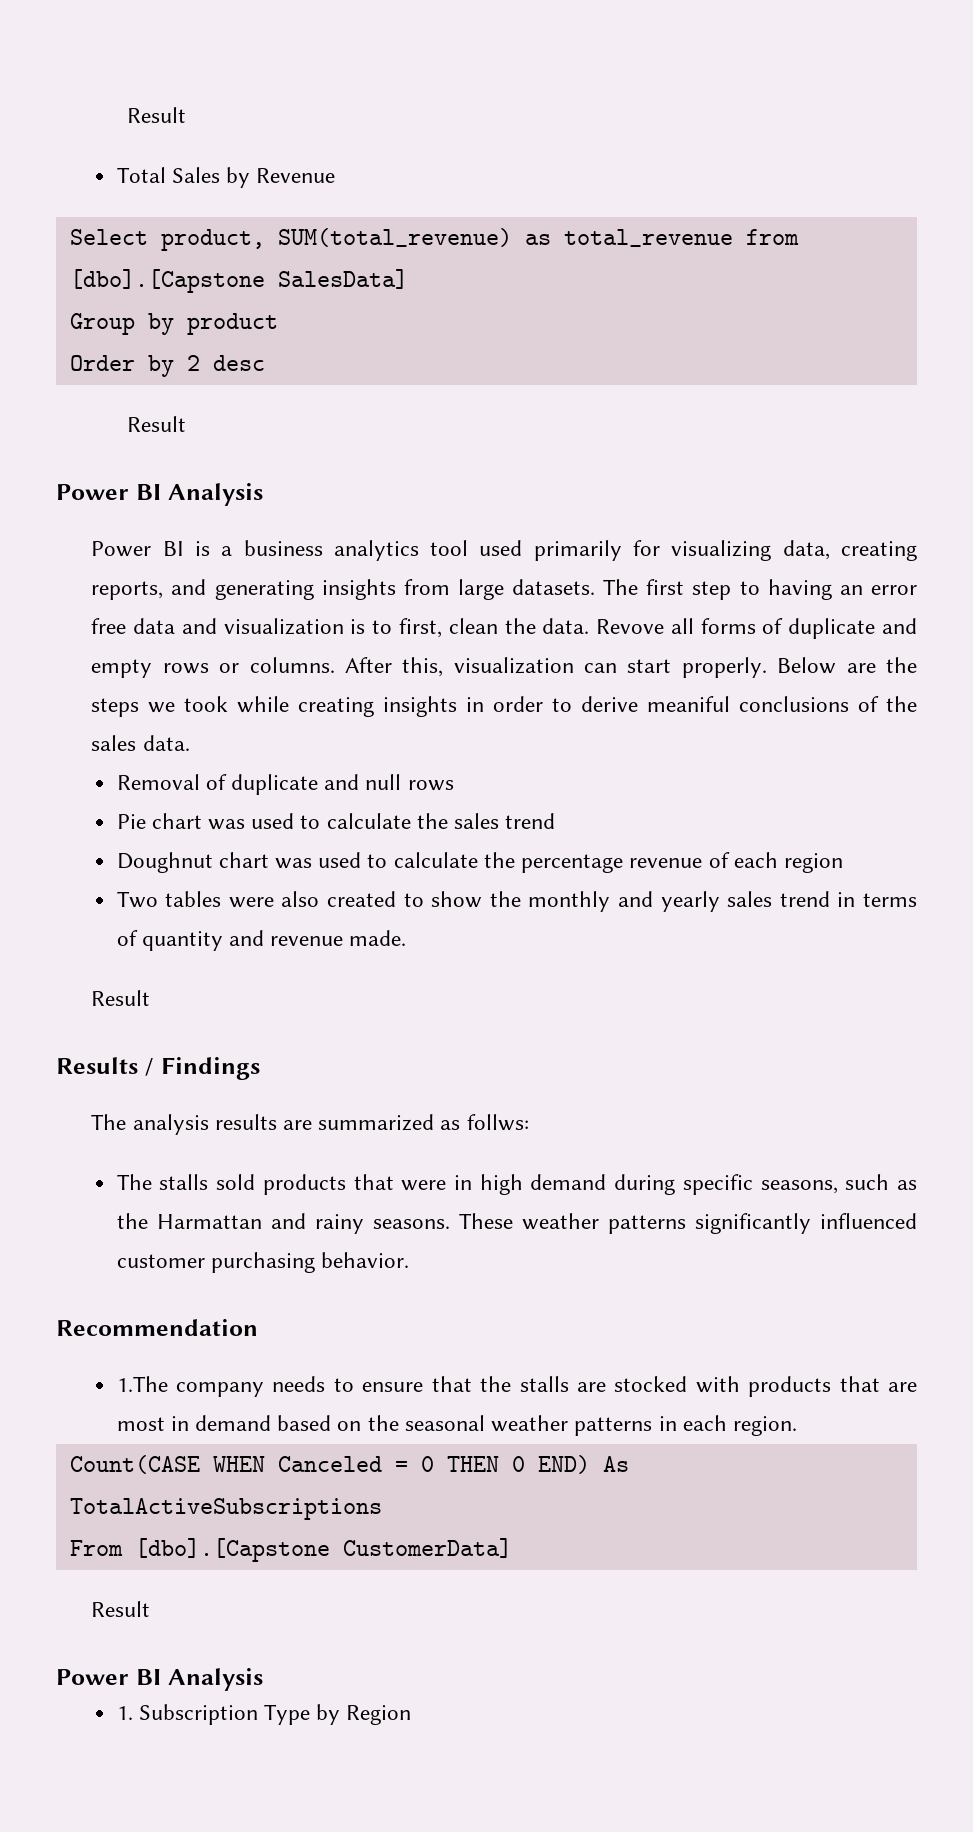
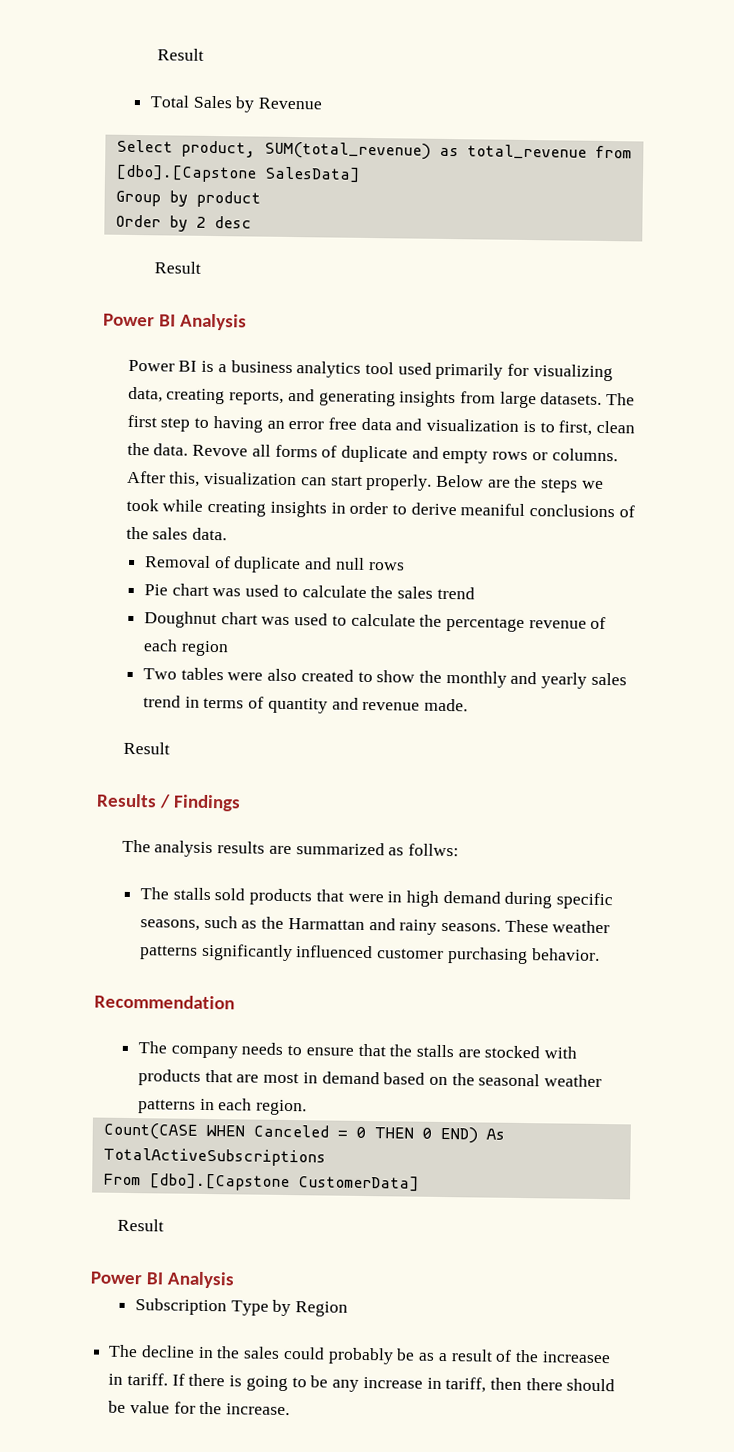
- 1.The company needs to ensure that the stalls are stocked with products that are most in demand based on the seasonal weather patterns in each region.
+ The company needs to ensure that the stalls are stocked with products that are most in demand based on the seasonal weather patterns in each region.
- 1. Subscription Type by Region
+ Subscription Type by Region
+ The decline in the sales could probably be as a result of the increasee in tariff. If there is going to be any increase in tariff, then there should be value for the increase.

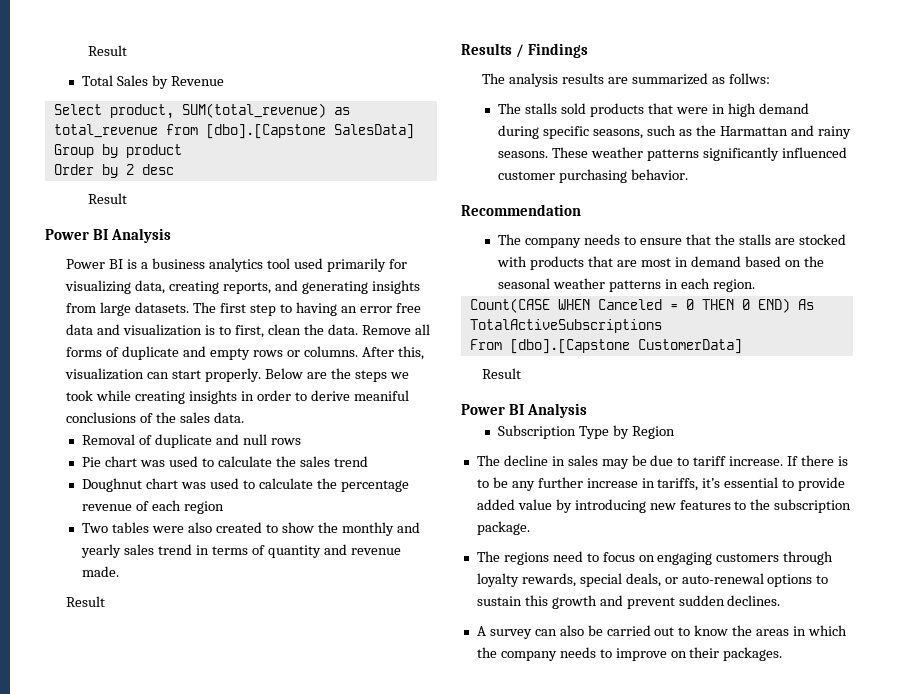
- Revove all forms of duplicate and empty rows or columns.
+ Remove all forms of duplicate and empty rows or columns.
- The decline in the sales could probably be as a result of the increasee in tariff.
+ The decline in sales may be due to tariff increase.
- If there is going to be any increase in tariff, then there should be value for the increase.
+ If there is to be any further increase in tariffs, it’s essential to provide added value by introducing new features to the subscription package.
+ The regions need to focus on engaging customers through loyalty rewards, special deals, or auto-renewal options to sustain this growth and prevent sudden declines.
+ A survey can also be carried out to know the areas in which the company needs to improve on their packages.

